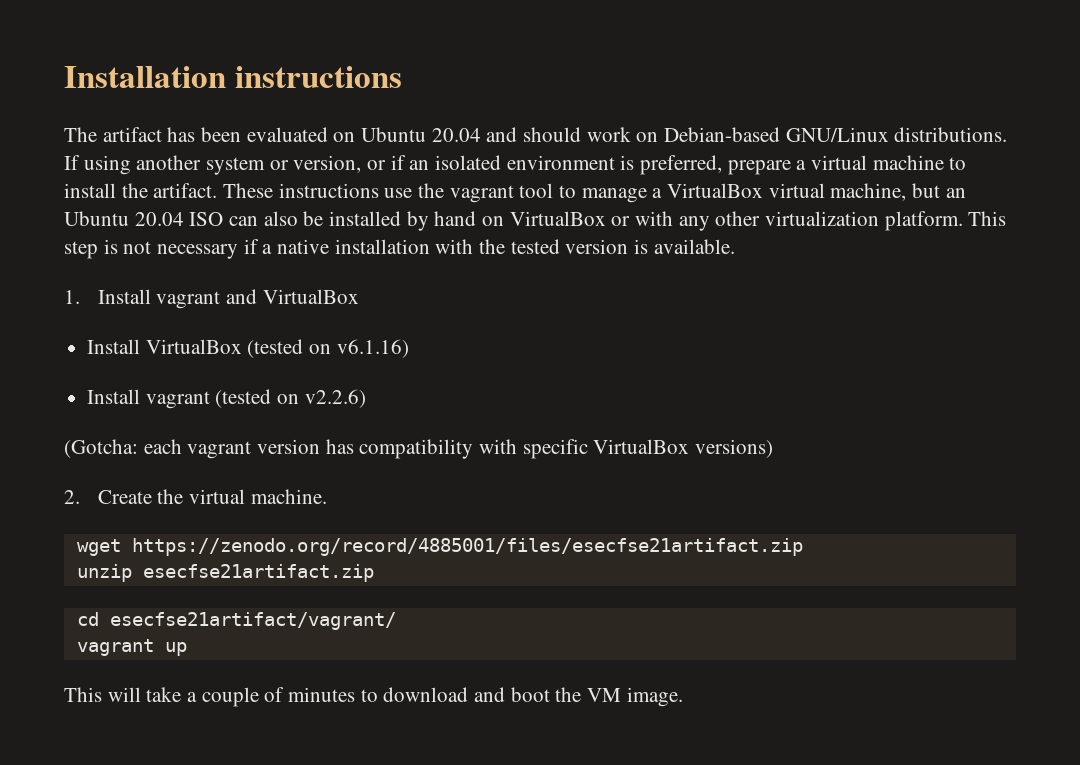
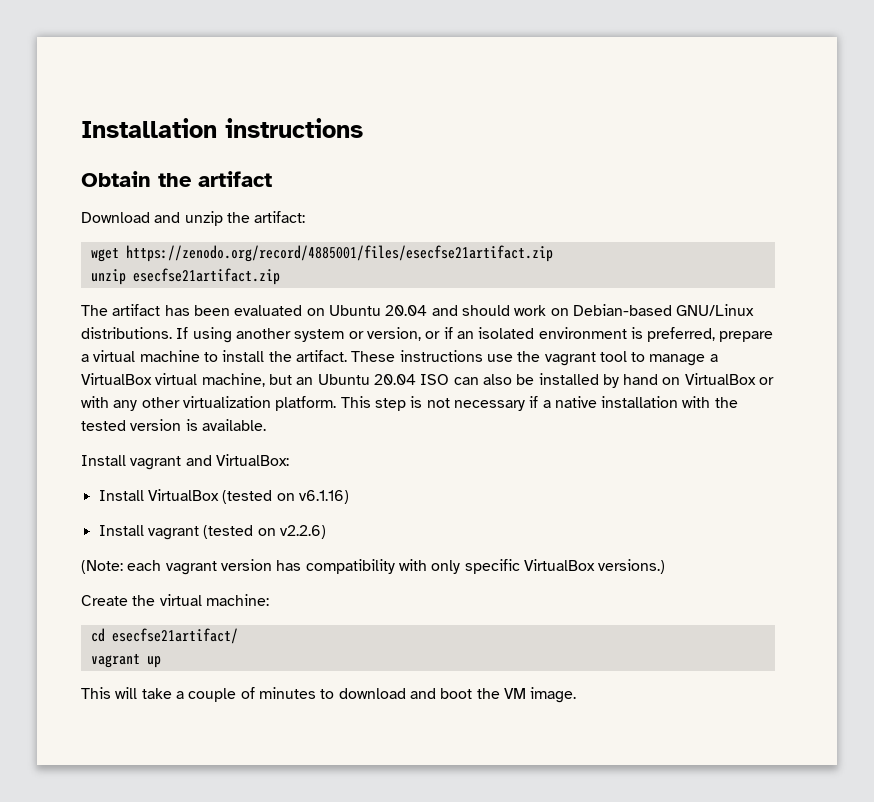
+ Obtain the artifact
+ Download and unzip the artifact:
+ wget https://zenodo.org/record/4885001/files/esecfse21artifact.zip
+ unzip esecfse21artifact.zip
- 1. Install vagrant and VirtualBox
+ Install vagrant and VirtualBox:
- (Gotcha: each vagrant version has compatibility with specific VirtualBox versions)
- 2. Create the virtual machine.
- wget https://zenodo.org/record/4885001/files/esecfse21artifact.zip
- unzip esecfse21artifact.zip
+ (Note: each vagrant version has compatibility with only specific VirtualBox versions.)
+ Create the virtual machine:
- cd esecfse21artifact/vagrant/
+ cd esecfse21artifact/

